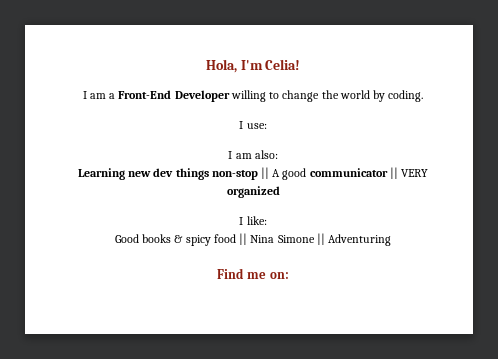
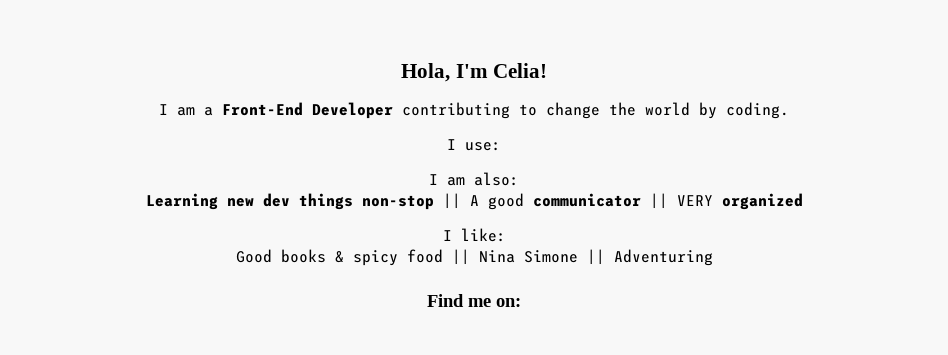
- I am a Front-End Developer willing to change the world by coding.
+ I am a Front-End Developer contributing to change the world by coding.

